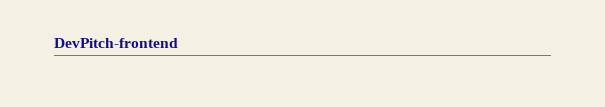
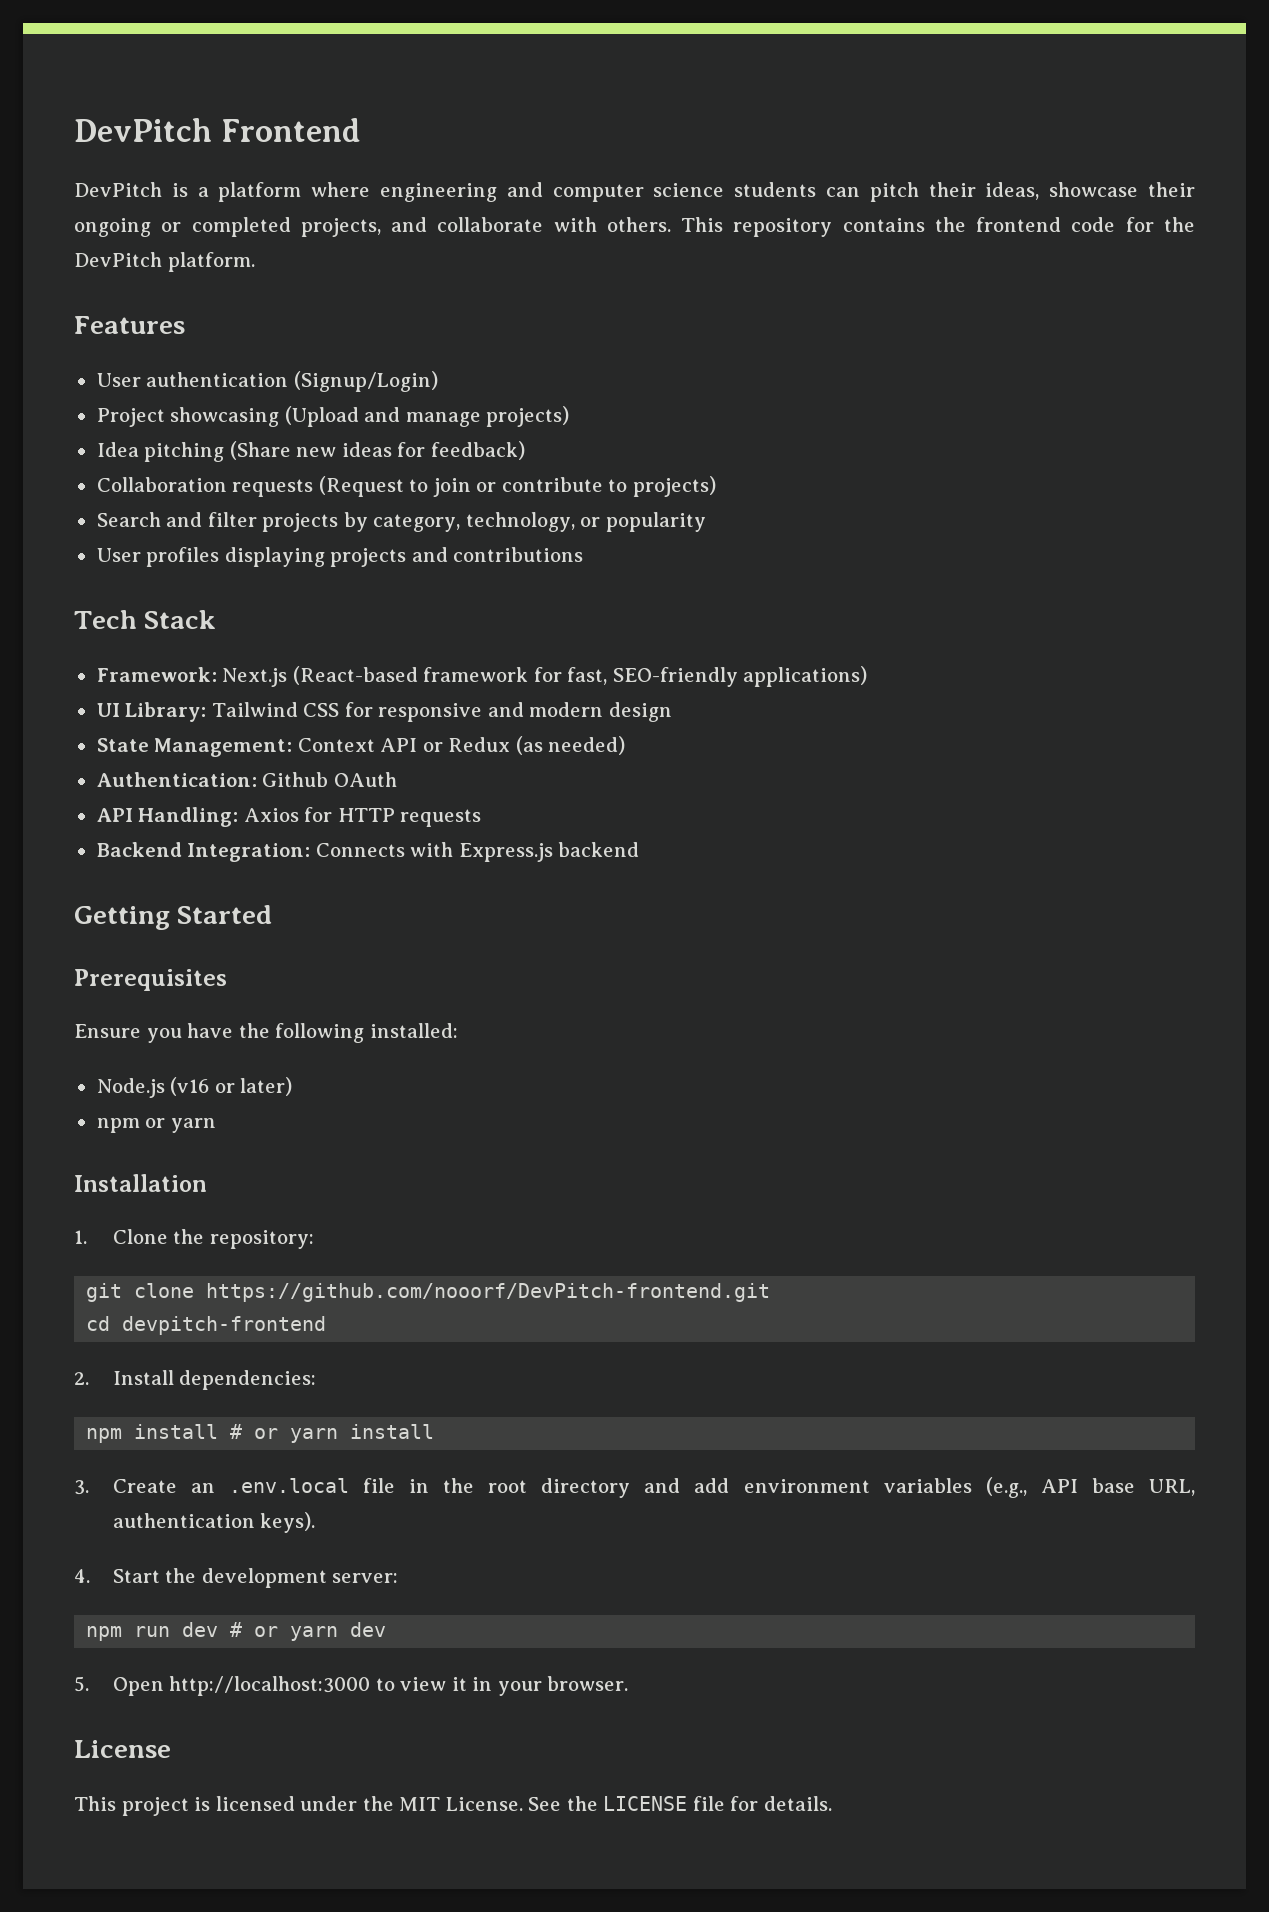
- DevPitch-frontend
+ DevPitch Frontend
+ DevPitch is a platform where engineering and computer science students can pitch their ideas, showcase their ongoing or completed projects, and collaborate with others. This repository contains the frontend code for the DevPitch platform.
+ Features
+ User authentication (Signup/Login)
+ Project showcasing (Upload and manage projects)
+ Idea pitching (Share new ideas for feedback)
+ Collaboration requests (Request to join or contribute to projects)
+ Search and filter projects by category, technology, or popularity
+ User profiles displaying projects and contributions
+ Tech Stack
+ Framework: Next.js (React-based framework for fast, SEO-friendly applications)
+ UI Library: Tailwind CSS for responsive and modern design
+ State Management: Context API or Redux (as needed)
+ Authentication: Github OAuth
+ API Handling: Axios for HTTP requests
+ Backend Integration: Connects with Express.js backend
+ Getting Started
+ Prerequisites
+ Ensure you have the following installed:
+ Node.js (v16 or later)
+ npm or yarn
+ Installation
+ 1. Clone the repository:
+ git clone https://github.com/nooorf/DevPitch-frontend.git
+ cd devpitch-frontend
+ 2. Install dependencies:
+ npm install # or yarn install
+ 3. Create an .env.local file in the root directory and add environment variables (e.g., API base URL, authentication keys).
+ 4. Start the development server:
+ npm run dev # or yarn dev
+ 5. Open http://localhost:3000 to view it in your browser.
+ License
+ This project is licensed under the MIT License. See the LICENSE file for details.

